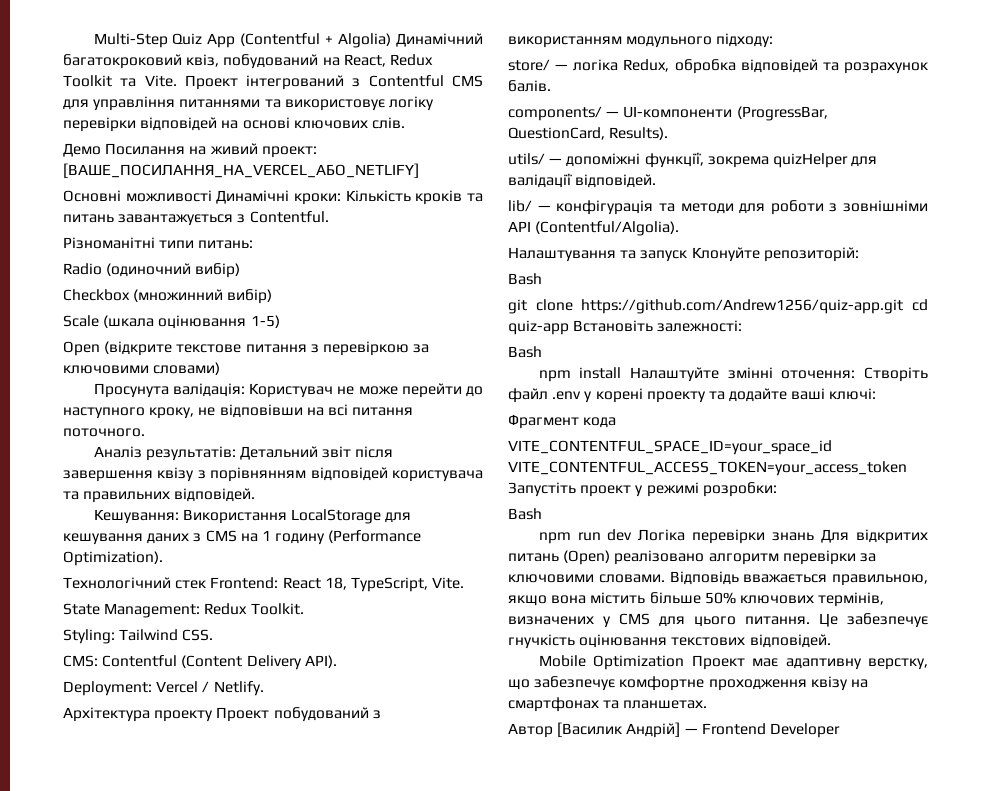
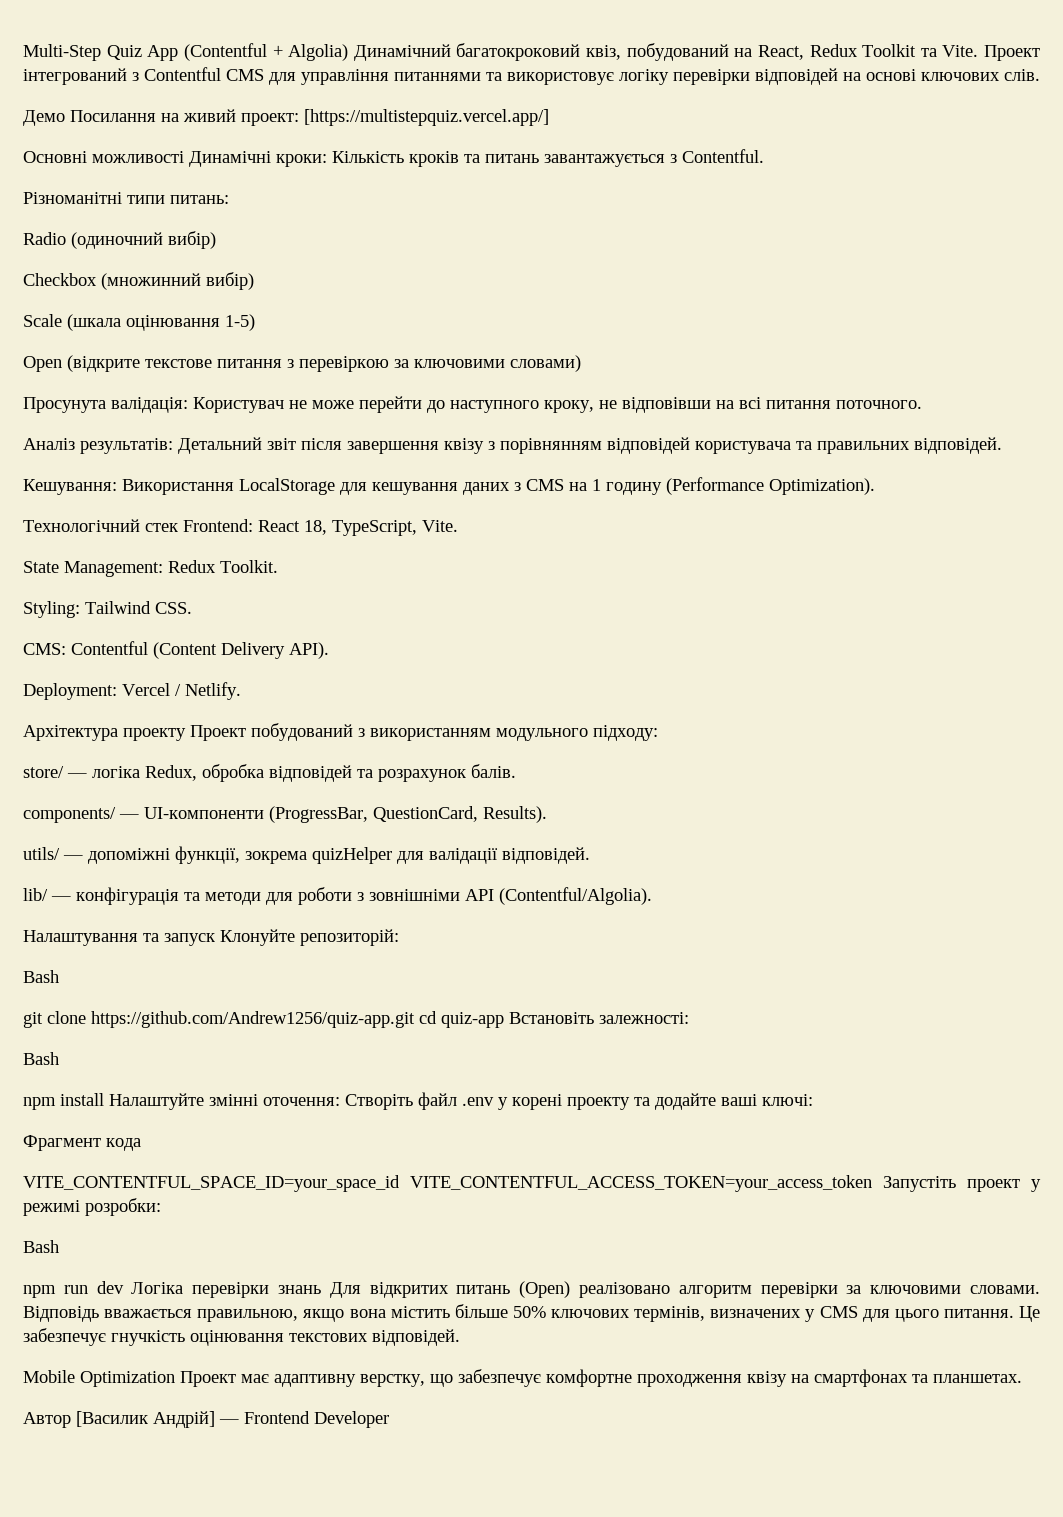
- Демо Посилання на живий проект: [ВАШЕ_ПОСИЛАННЯ_НА_VERCEL_АБО_NETLIFY]
+ Демо Посилання на живий проект: [https://multistepquiz.vercel.app/]

